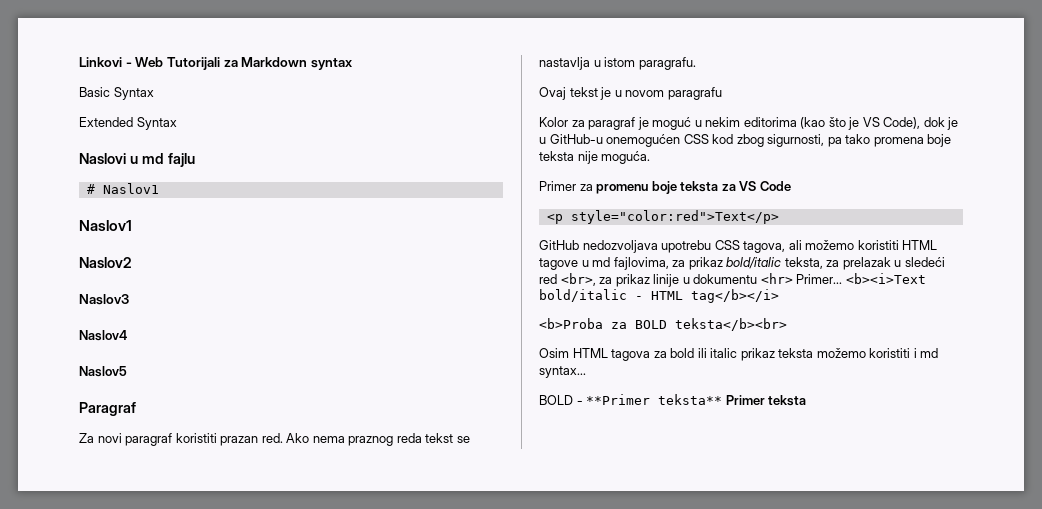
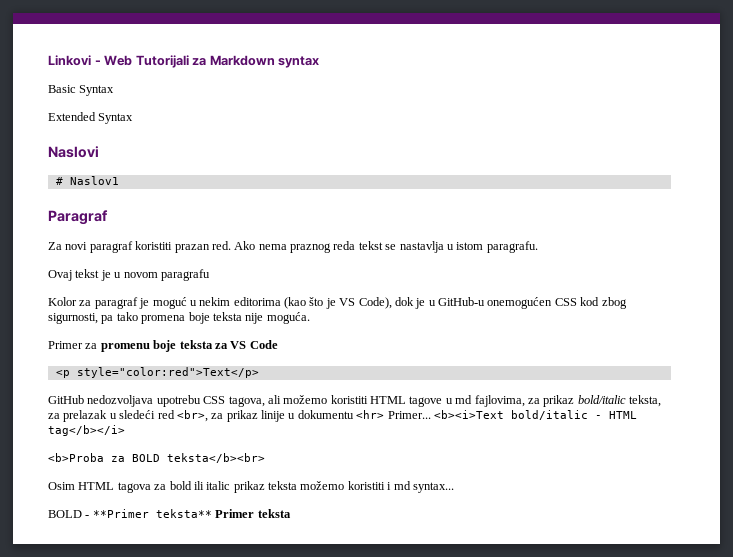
- Naslovi u md fajlu
+ Naslovi
  # Naslov1
- Naslov1
- Naslov2
- Naslov3
- Naslov4
- Naslov5

